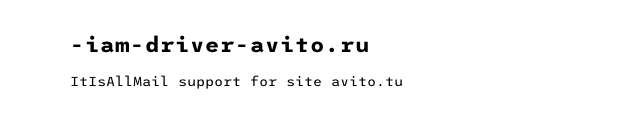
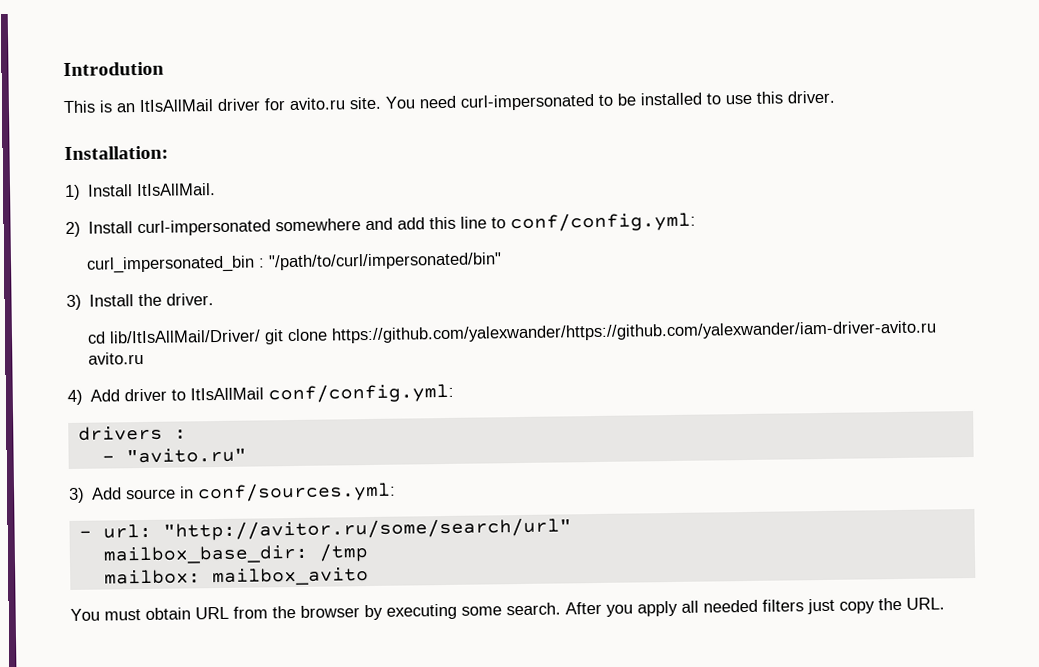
- -iam-driver-avito.ru
- ItIsAllMail support for site avito.tu
+ Introdution
+ This is an ItIsAllMail driver for avito.ru site. You need curl-impersonated to be installed to use this driver.
+ Installation:
+ 1) Install ItIsAllMail.
+ 2) Install curl-impersonated somewhere and add this line to conf/config.yml:
+ curl_impersonated_bin : "/path/to/curl/impersonated/bin"
+ 3) Install the driver.
+ cd lib/ItIsAllMail/Driver/ git clone https://github.com/yalexwander/https://github.com/yalexwander/iam-driver-avito.ru avito.ru
+ 4) Add driver to ItIsAllMail conf/config.yml:
+ drivers :
+ - "avito.ru"
+ 3) Add source in conf/sources.yml:
+ - url: "http://avitor.ru/some/search/url"
+ mailbox_base_dir: /tmp
+ mailbox: mailbox_avito
+ You must obtain URL from the browser by executing some search. After you apply all needed filters just copy the URL.

